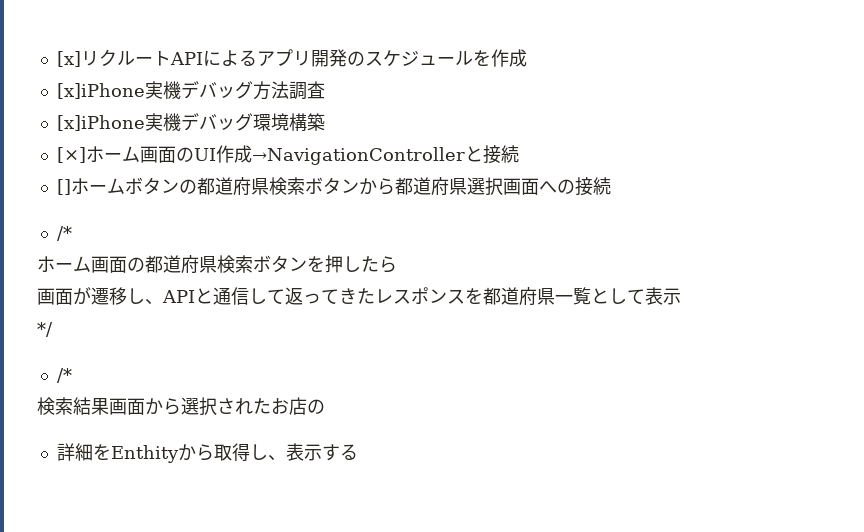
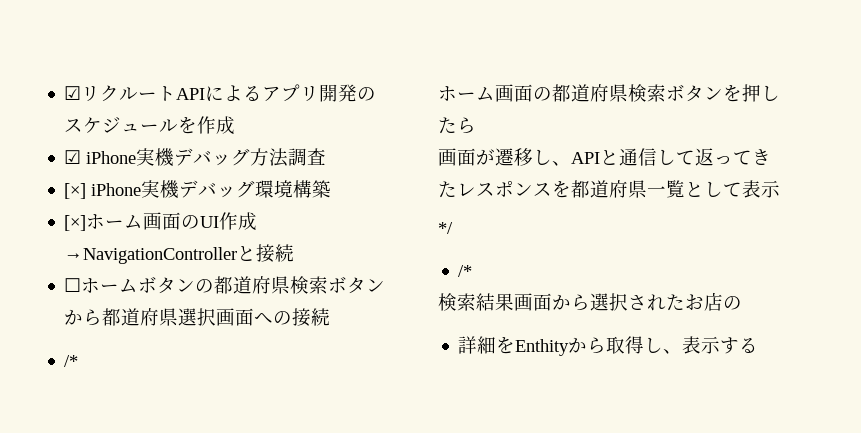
- [x]リクルートAPIによるアプリ開発のスケジュールを作成
+ ☑リクルートAPIによるアプリ開発のスケジュールを作成
- [x]iPhone実機デバッグ方法調査
+ ☑ iPhone実機デバッグ方法調査
- [x]iPhone実機デバッグ環境構築
+ [×] iPhone実機デバッグ環境構築
- []ホームボタンの都道府県検索ボタンから都道府県選択画面への接続
+ ☐ホームボタンの都道府県検索ボタンから都道府県選択画面への接続

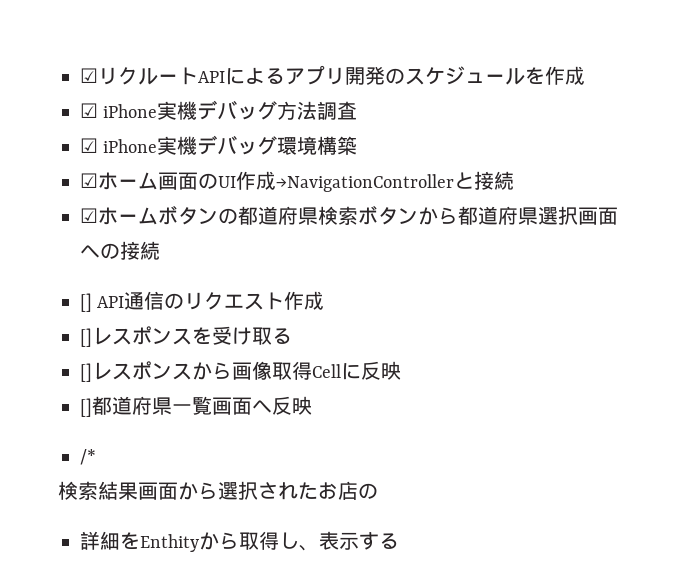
- [×] iPhone実機デバッグ環境構築
+ ☑ iPhone実機デバッグ環境構築
- [×]ホーム画面のUI作成→NavigationControllerと接続
+ ☑ホーム画面のUI作成→NavigationControllerと接続
- ☐ホームボタンの都道府県検索ボタンから都道府県選択画面への接続
- /*
- ホーム画面の都道府県検索ボタンを押したら
- 画面が遷移し、APIと通信して返ってきたレスポンスを都道府県一覧として表示
- */
+ ☑ホームボタンの都道府県検索ボタンから都道府県選択画面への接続
+ [] API通信のリクエスト作成
+ []レスポンスを受け取る
+ []レスポンスから画像取得Cellに反映
+ []都道府県一覧画面へ反映

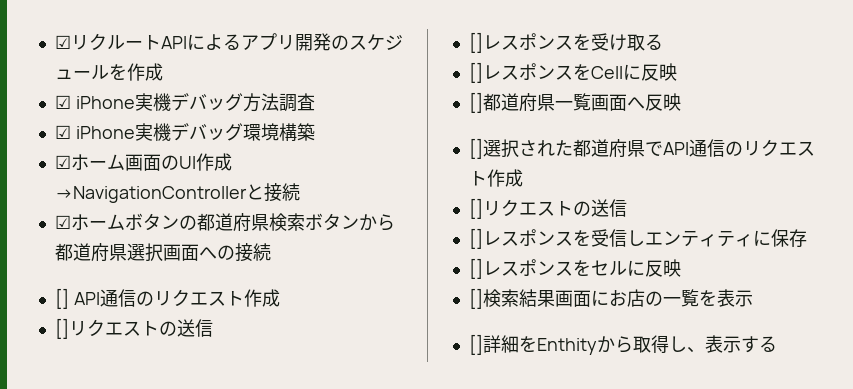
  [] API通信のリクエスト作成
+ []リクエストの送信
- []レスポンスから画像取得Cellに反映
+ []レスポンスをCellに反映
- /*
- 検索結果画面から選択されたお店の
- 詳細をEnthityから取得し、表示する
+ []選択された都道府県でAPI通信のリクエスト作成
+ []リクエストの送信
+ []レスポンスを受信しエンティティに保存
+ []レスポンスをセルに反映
+ []検索結果画面にお店の一覧を表示
+ []詳細をEnthityから取得し、表示する

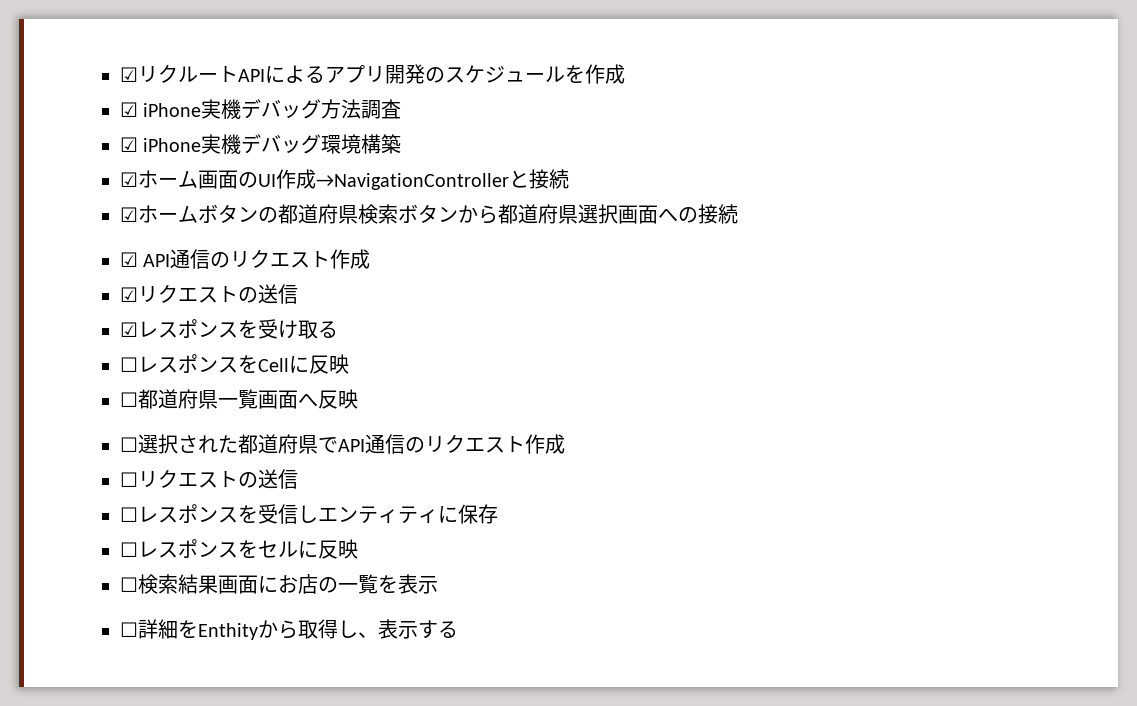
- [] API通信のリクエスト作成
- []リクエストの送信
- []レスポンスを受け取る
+ ☑ API通信のリクエスト作成
+ ☑リクエストの送信
+ ☑レスポンスを受け取る
- []レスポンスをCellに反映
+ ☐レスポンスをCellに反映
- []都道府県一覧画面へ反映
+ ☐都道府県一覧画面へ反映
- []選択された都道府県でAPI通信のリクエスト作成
- []リクエストの送信
- []レスポンスを受信しエンティティに保存
+ ☐選択された都道府県でAPI通信のリクエスト作成
+ ☐リクエストの送信
+ ☐レスポンスを受信しエンティティに保存
- []レスポンスをセルに反映
+ ☐レスポンスをセルに反映
- []検索結果画面にお店の一覧を表示
+ ☐検索結果画面にお店の一覧を表示
- []詳細をEnthityから取得し、表示する
+ ☐詳細をEnthityから取得し、表示する

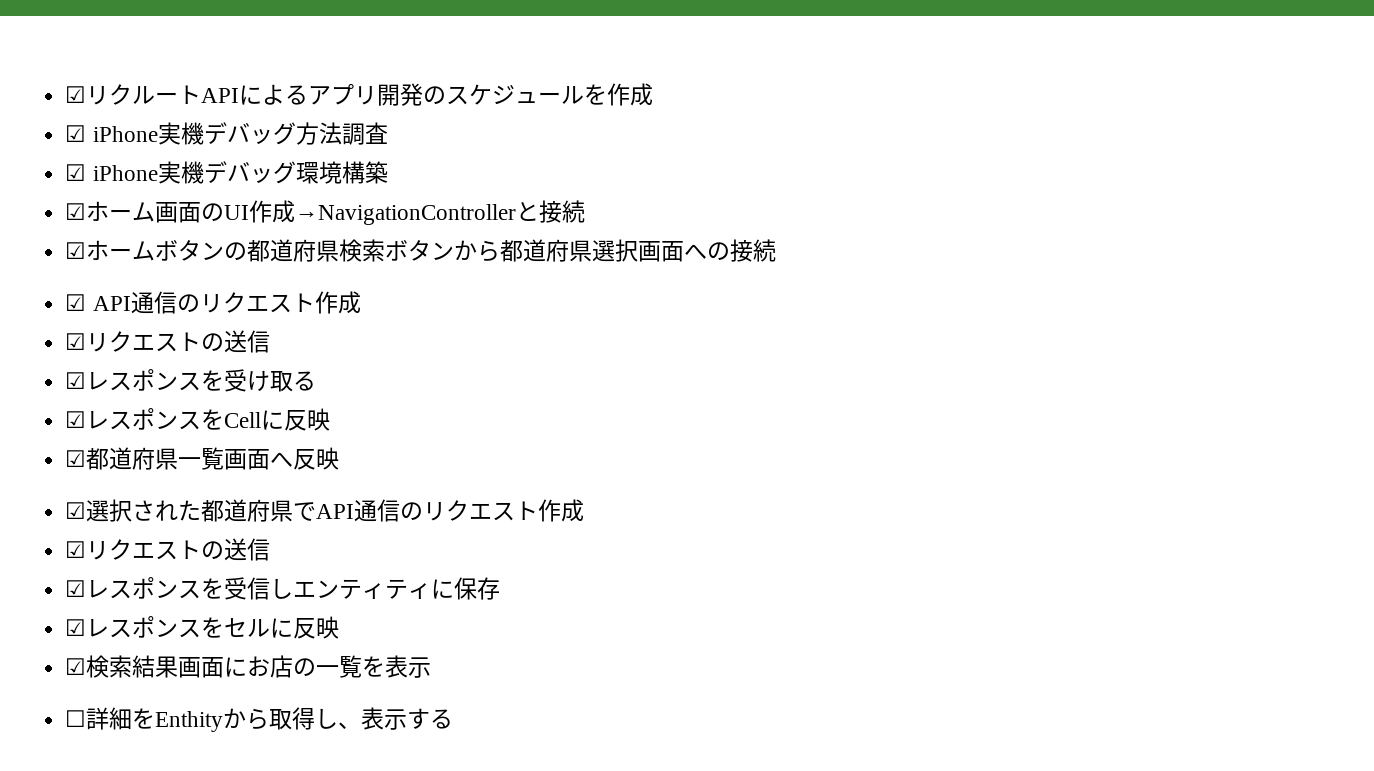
- ☐レスポンスをCellに反映
+ ☑レスポンスをCellに反映
- ☐都道府県一覧画面へ反映
+ ☑都道府県一覧画面へ反映
- ☐選択された都道府県でAPI通信のリクエスト作成
- ☐リクエストの送信
- ☐レスポンスを受信しエンティティに保存
+ ☑選択された都道府県でAPI通信のリクエスト作成
+ ☑リクエストの送信
+ ☑レスポンスを受信しエンティティに保存
- ☐レスポンスをセルに反映
+ ☑レスポンスをセルに反映
- ☐検索結果画面にお店の一覧を表示
+ ☑検索結果画面にお店の一覧を表示

